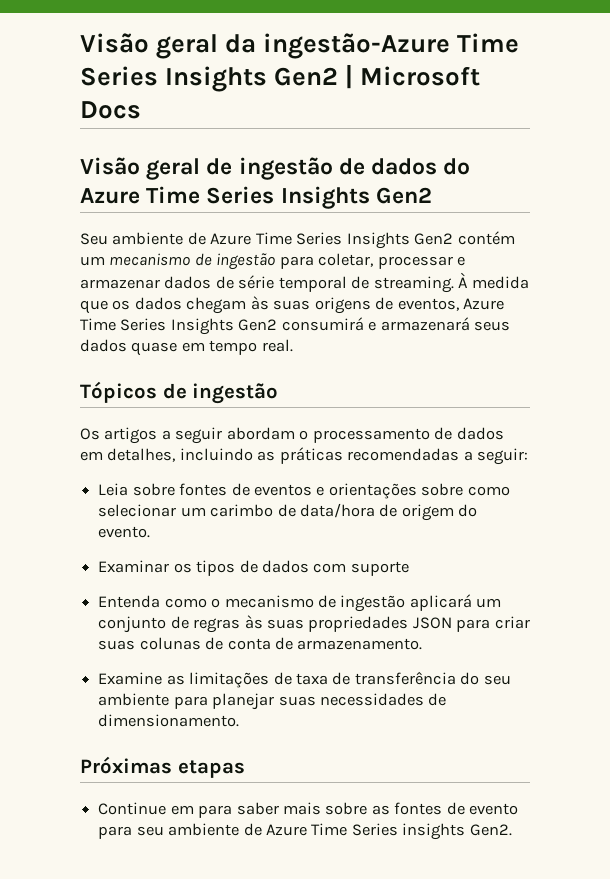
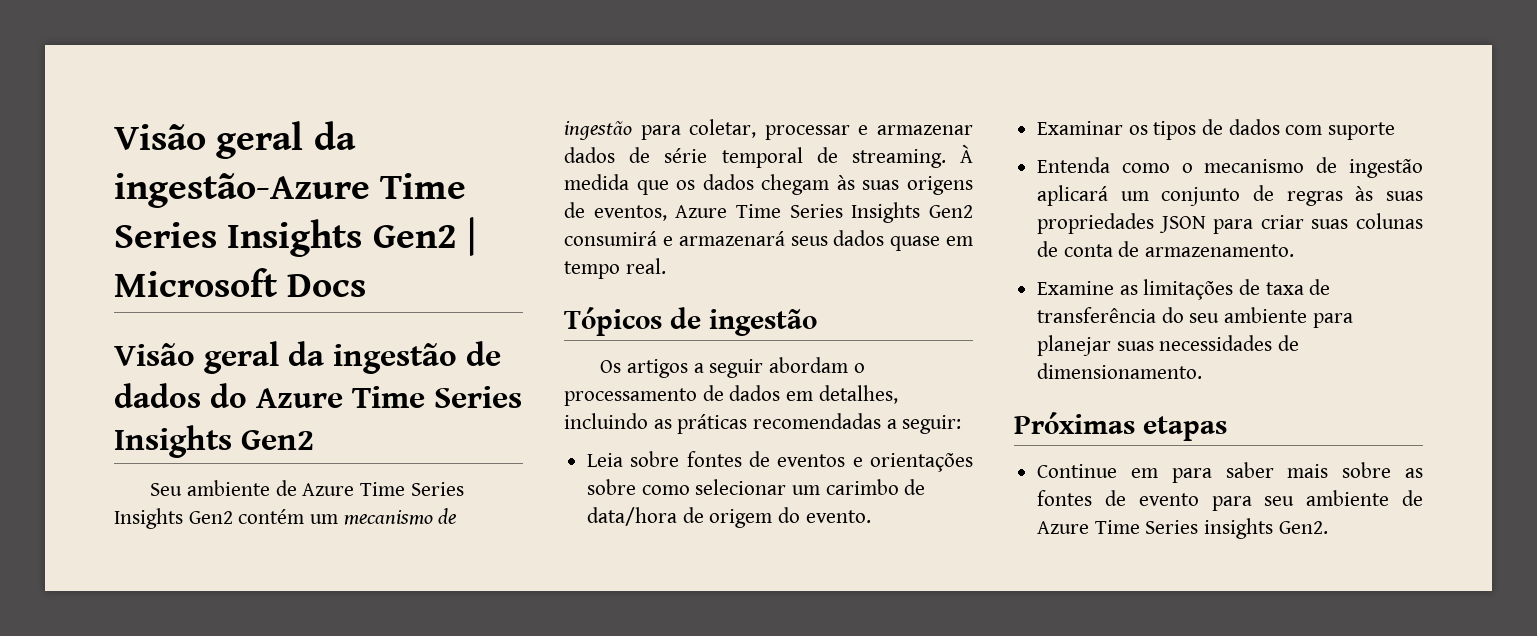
- Visão geral de ingestão de dados do Azure Time Series Insights Gen2
+ Visão geral da ingestão de dados do Azure Time Series Insights Gen2

